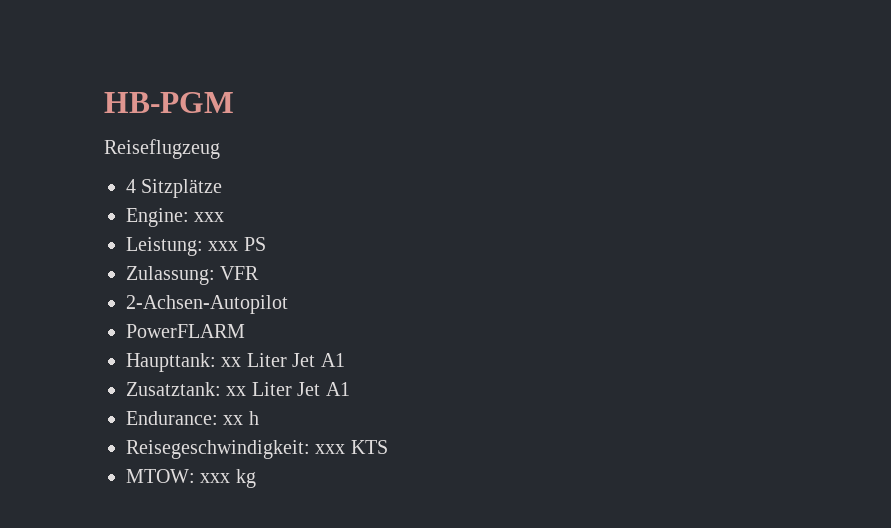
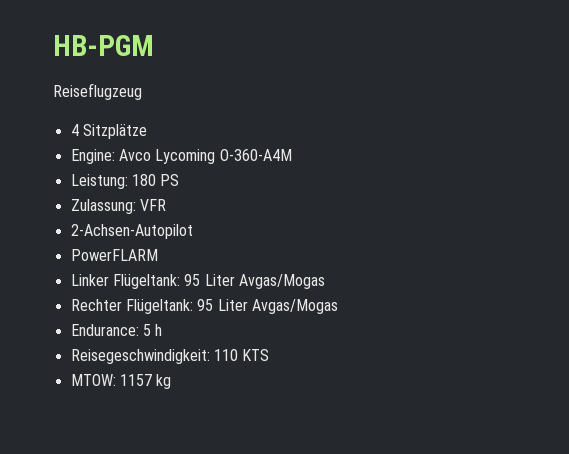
- Engine: xxx
+ Engine: Avco Lycoming O-360-A4M
- Leistung: xxx PS
+ Leistung: 180 PS
- Haupttank: xx Liter Jet A1
- Zusatztank: xx Liter Jet A1
+ Linker Flügeltank: 95 Liter Avgas/Mogas
+ Rechter Flügeltank: 95 Liter Avgas/Mogas
- Endurance: xx h
+ Endurance: 5 h
- Reisegeschwindigkeit: xxx KTS
+ Reisegeschwindigkeit: 110 KTS
- MTOW: xxx kg
+ MTOW: 1157 kg

